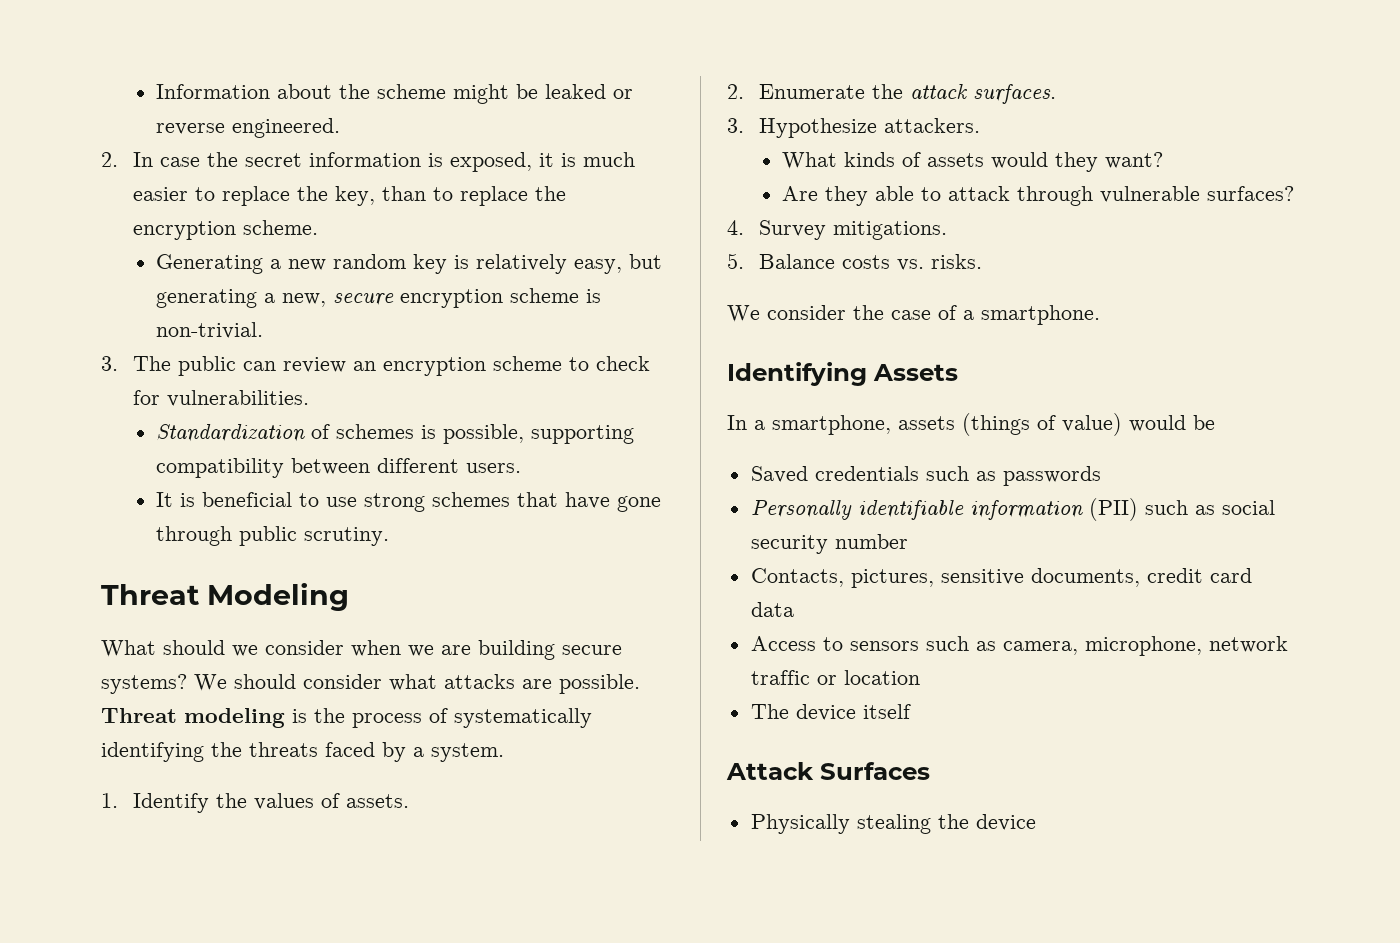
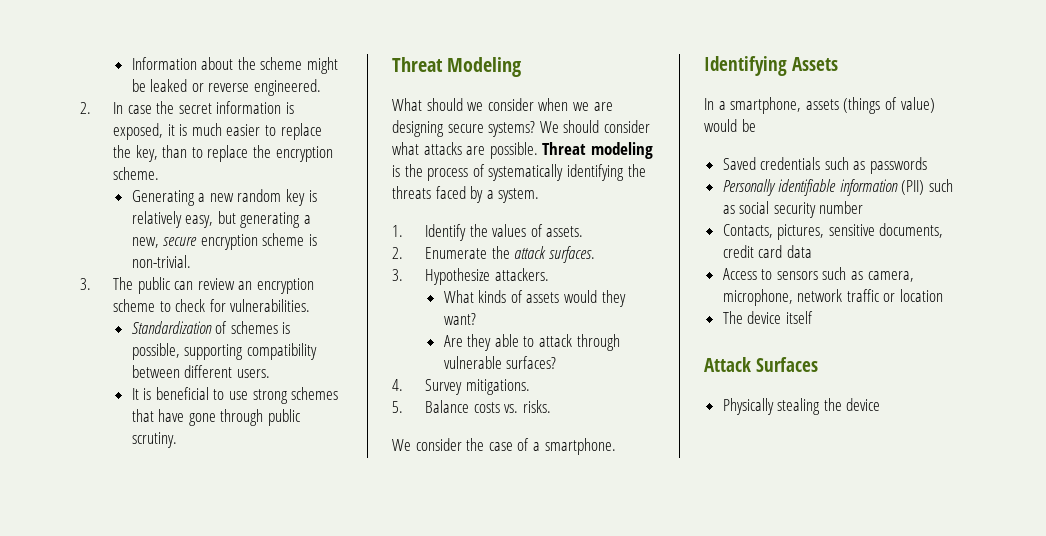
- What should we consider when we are building secure systems?
+ What should we consider when we are designing secure systems?

